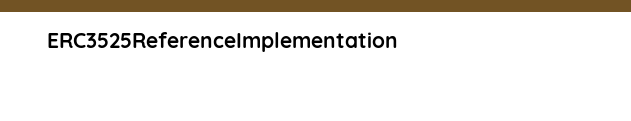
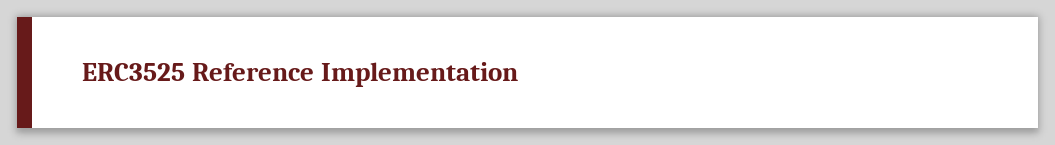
- ERC3525ReferenceImplementation
+ ERC3525 Reference Implementation

